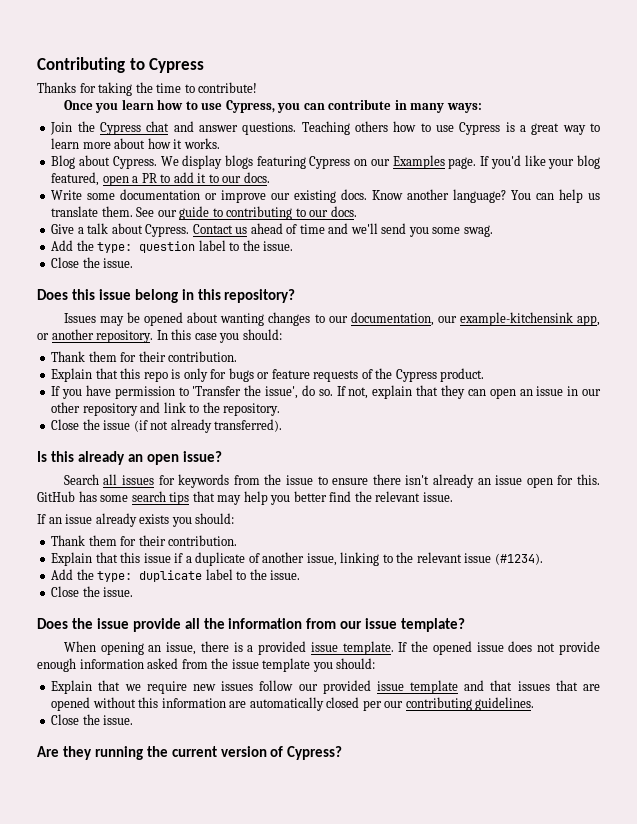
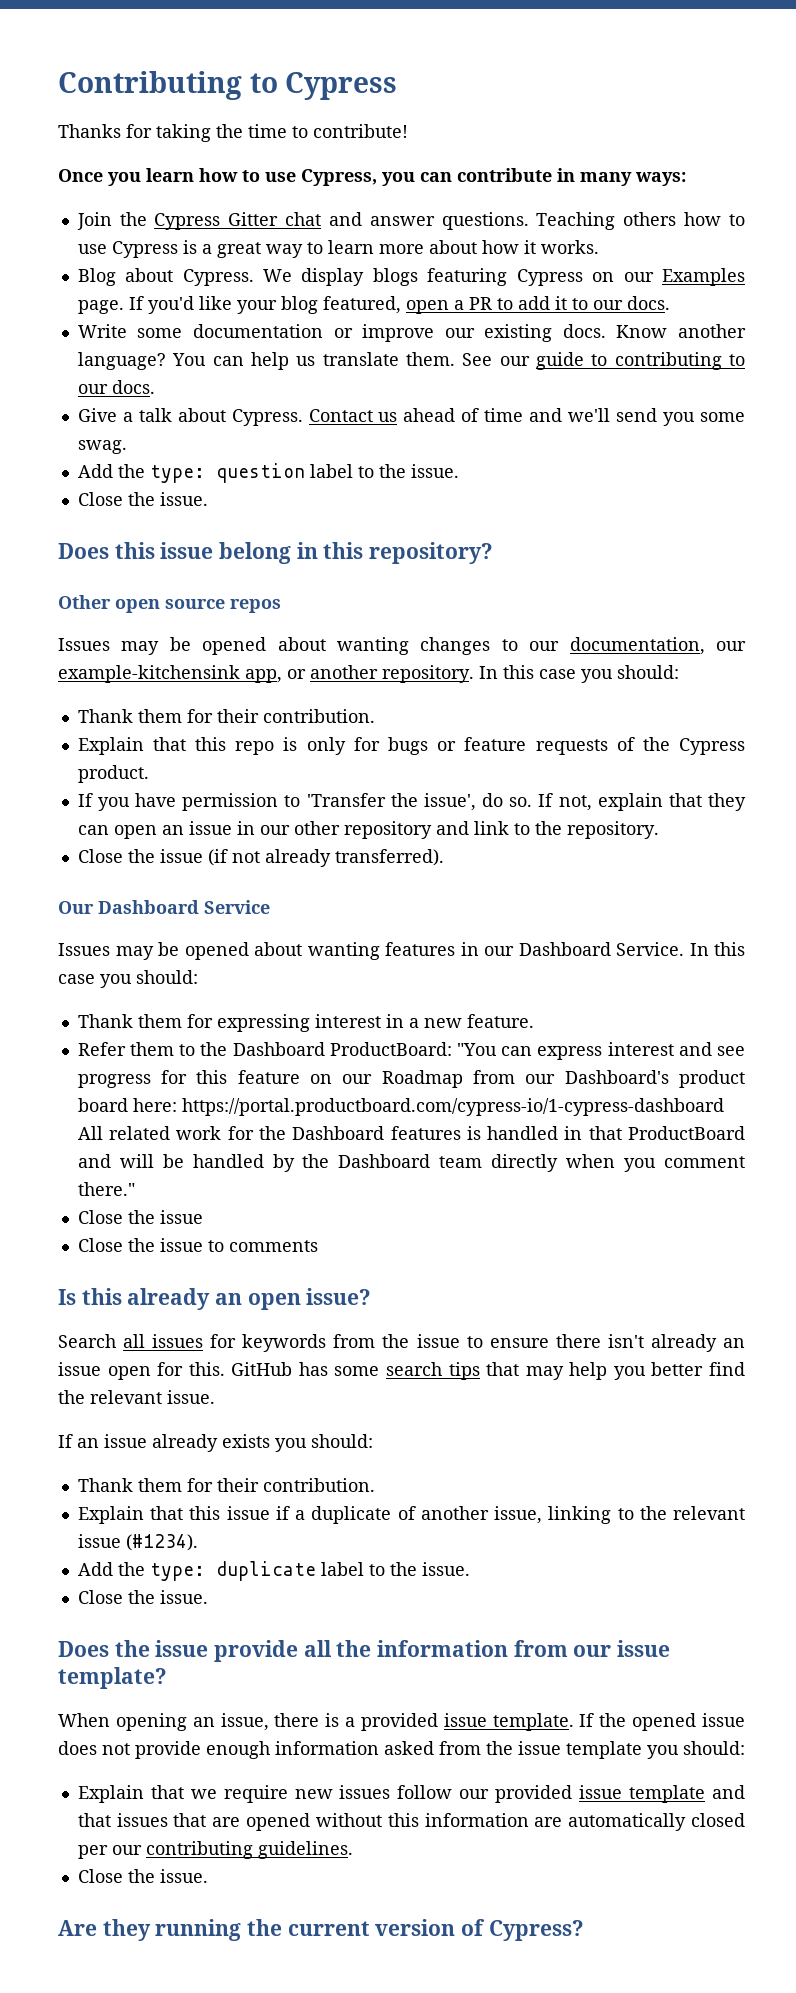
- Join the Cypress chat and answer questions.
+ Join the Cypress Gitter chat and answer questions.
+ Other open source repos
+ Our Dashboard Service
+ Issues may be opened about wanting features in our Dashboard Service. In this case you should:
+ Thank them for expressing interest in a new feature.
+ Refer them to the Dashboard ProductBoard: "You can express interest and see progress for this feature on our Roadmap from our Dashboard's product board here: https://portal.productboard.com/cypress-io/1-cypress-dashboard All related work for the Dashboard features is handled in that ProductBoard and will be handled by the Dashboard team directly when you comment there."
+ Close the issue
+ Close the issue to comments

